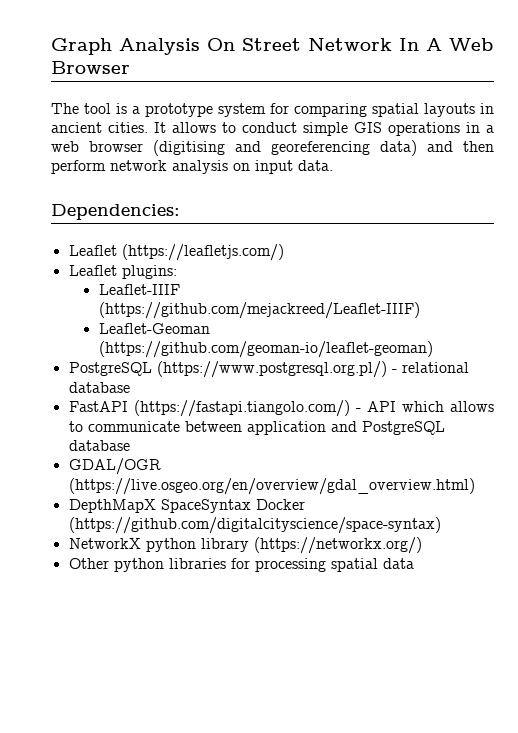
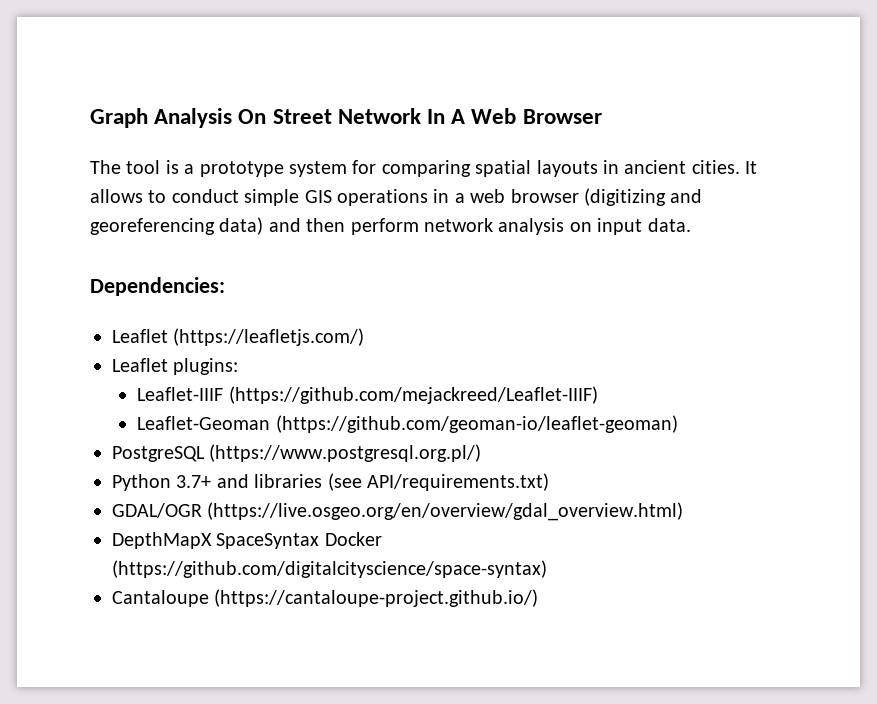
- It allows to conduct simple GIS operations in a web browser (digitising and georeferencing data) and then perform network analysis on input data.
+ It allows to conduct simple GIS operations in a web browser (digitizing and georeferencing data) and then perform network analysis on input data.
- PostgreSQL (https://www.postgresql.org.pl/) - relational database
- FastAPI (https://fastapi.tiangolo.com/) - API which allows to communicate between application and PostgreSQL database
+ PostgreSQL (https://www.postgresql.org.pl/)
+ Python 3.7+ and libraries (see API/requirements.txt)
- NetworkX python library (https://networkx.org/)
- Other python libraries for processing spatial data
+ Cantaloupe (https://cantaloupe-project.github.io/)

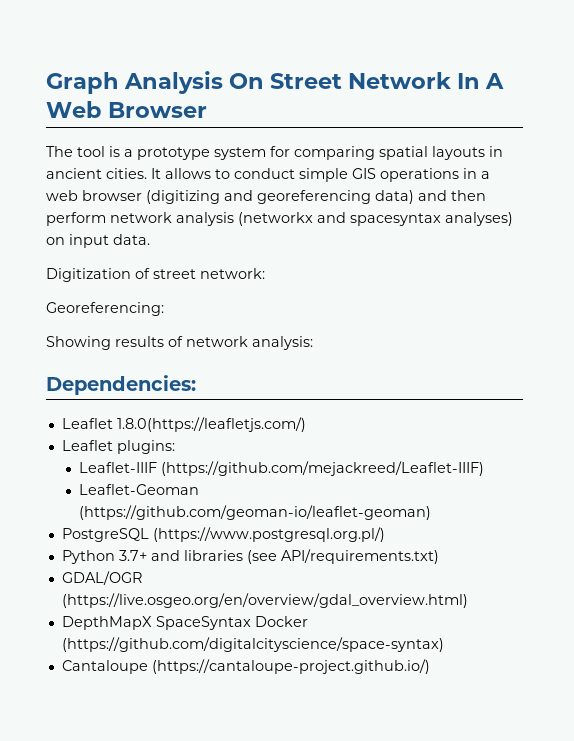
- It allows to conduct simple GIS operations in a web browser (digitizing and georeferencing data) and then perform network analysis on input data.
+ It allows to conduct simple GIS operations in a web browser (digitizing and georeferencing data) and then perform network analysis (networkx and spacesyntax analyses) on input data.
+ Digitization of street network:
+ Georeferencing:
+ Showing results of network analysis:
- Leaflet (https://leafletjs.com/)
+ Leaflet 1.8.0(https://leafletjs.com/)

